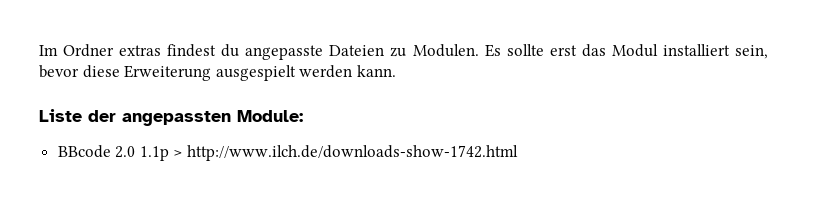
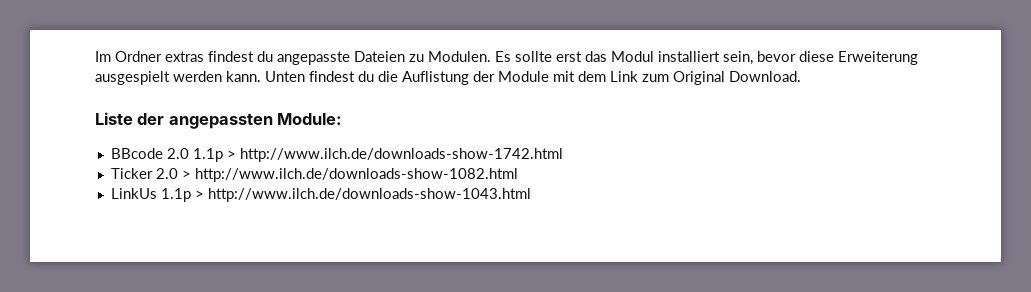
+ Unten findest du die Auflistung der Module mit dem Link zum Original Download.
+ Ticker 2.0 > http://www.ilch.de/downloads-show-1082.html
+ LinkUs 1.1p > http://www.ilch.de/downloads-show-1043.html

